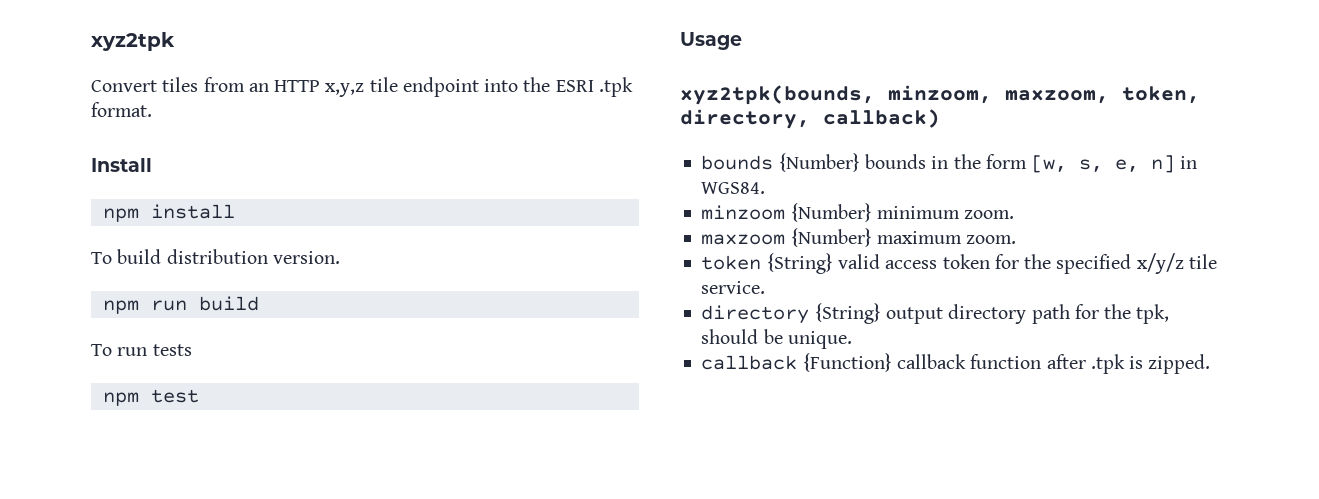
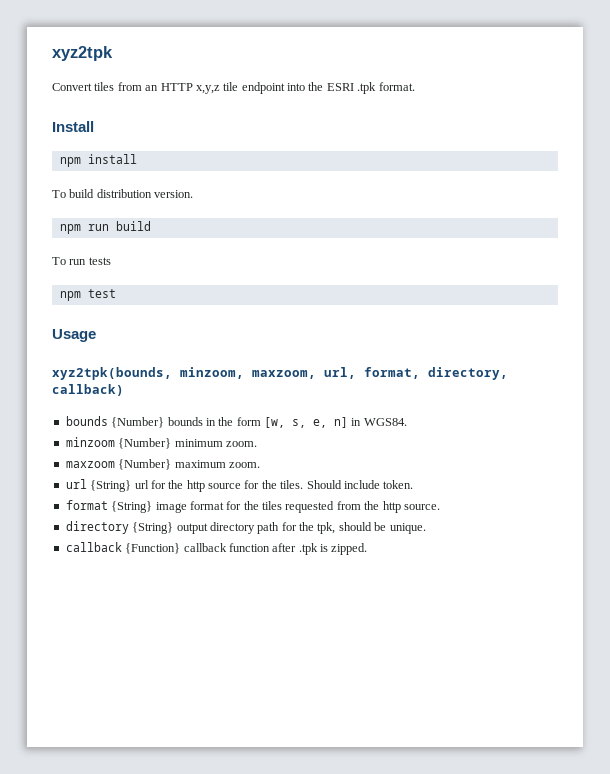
- xyz2tpk(bounds, minzoom, maxzoom, token, directory, callback)
+ xyz2tpk(bounds, minzoom, maxzoom, url, format, directory, callback)
- token {String} valid access token for the specified x/y/z tile service.
+ url {String} url for the http source for the tiles. Should include token.
+ format {String} image format for the tiles requested from the http source.

